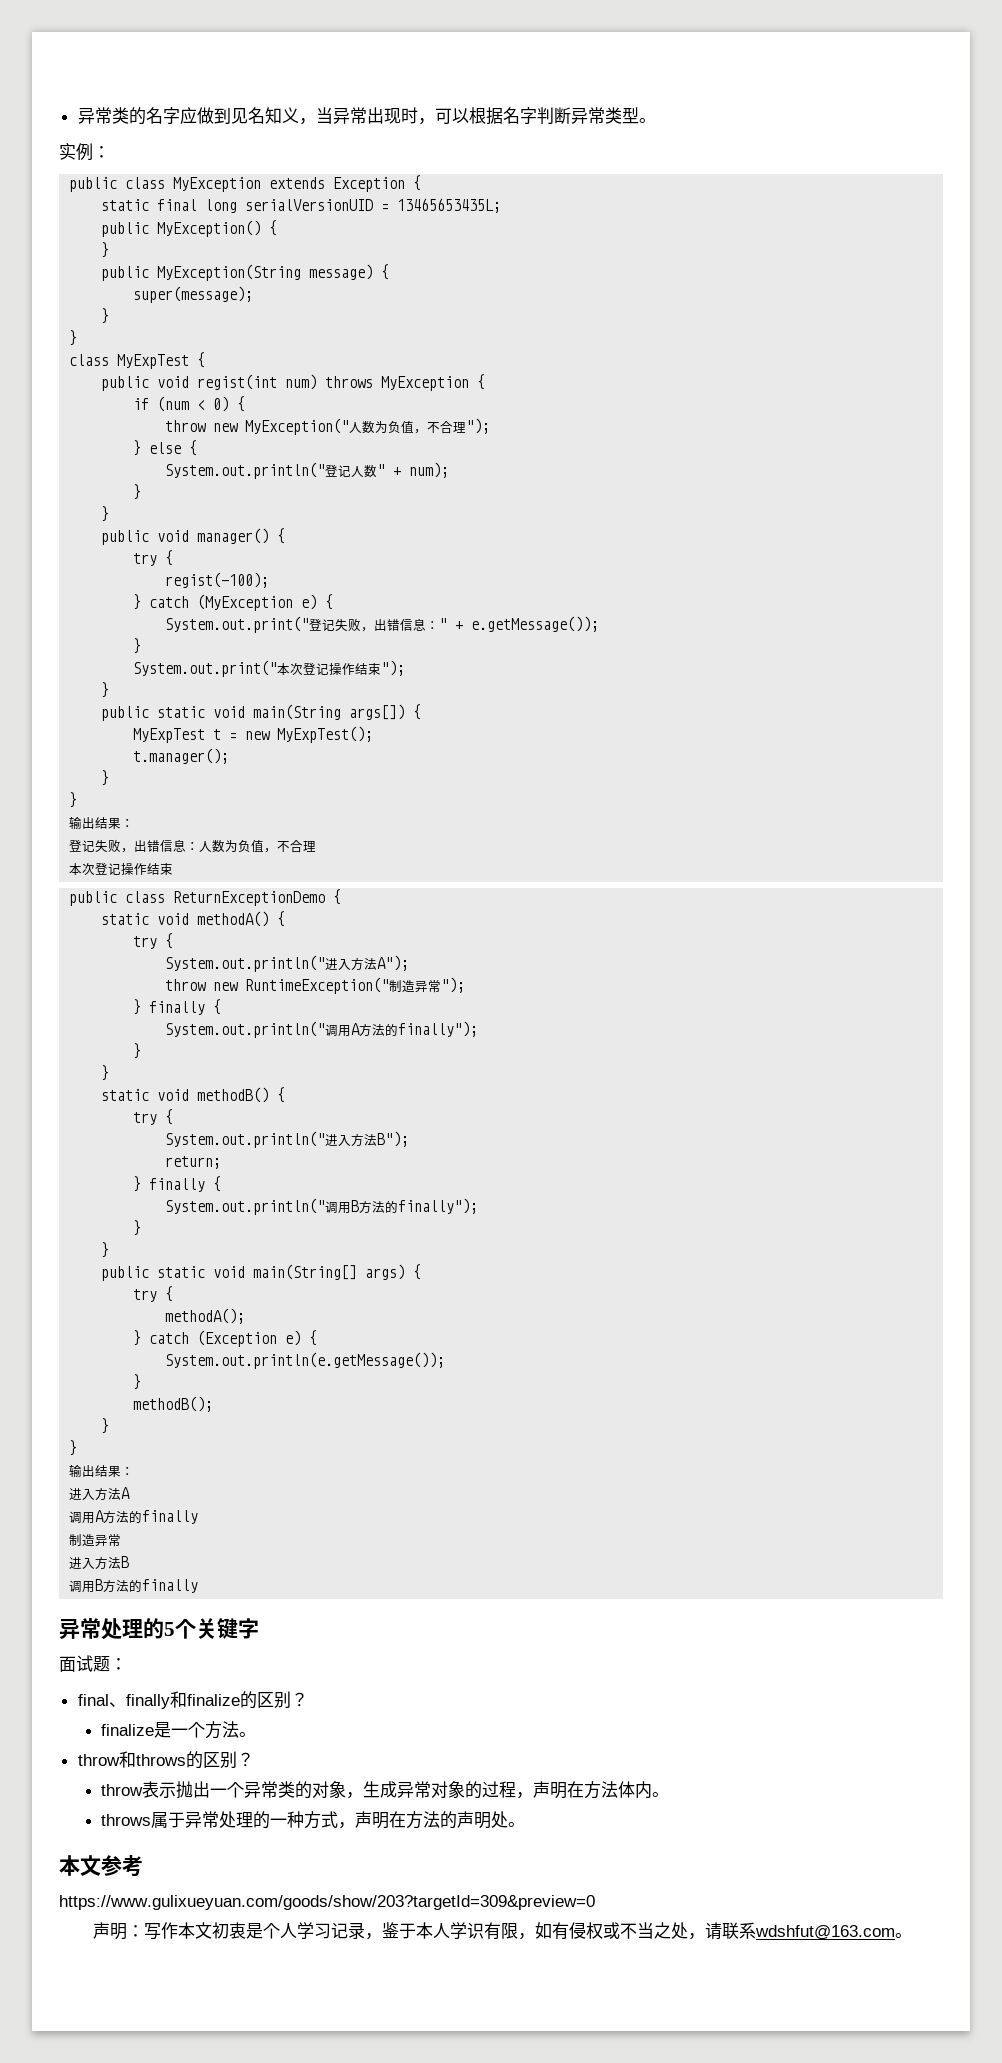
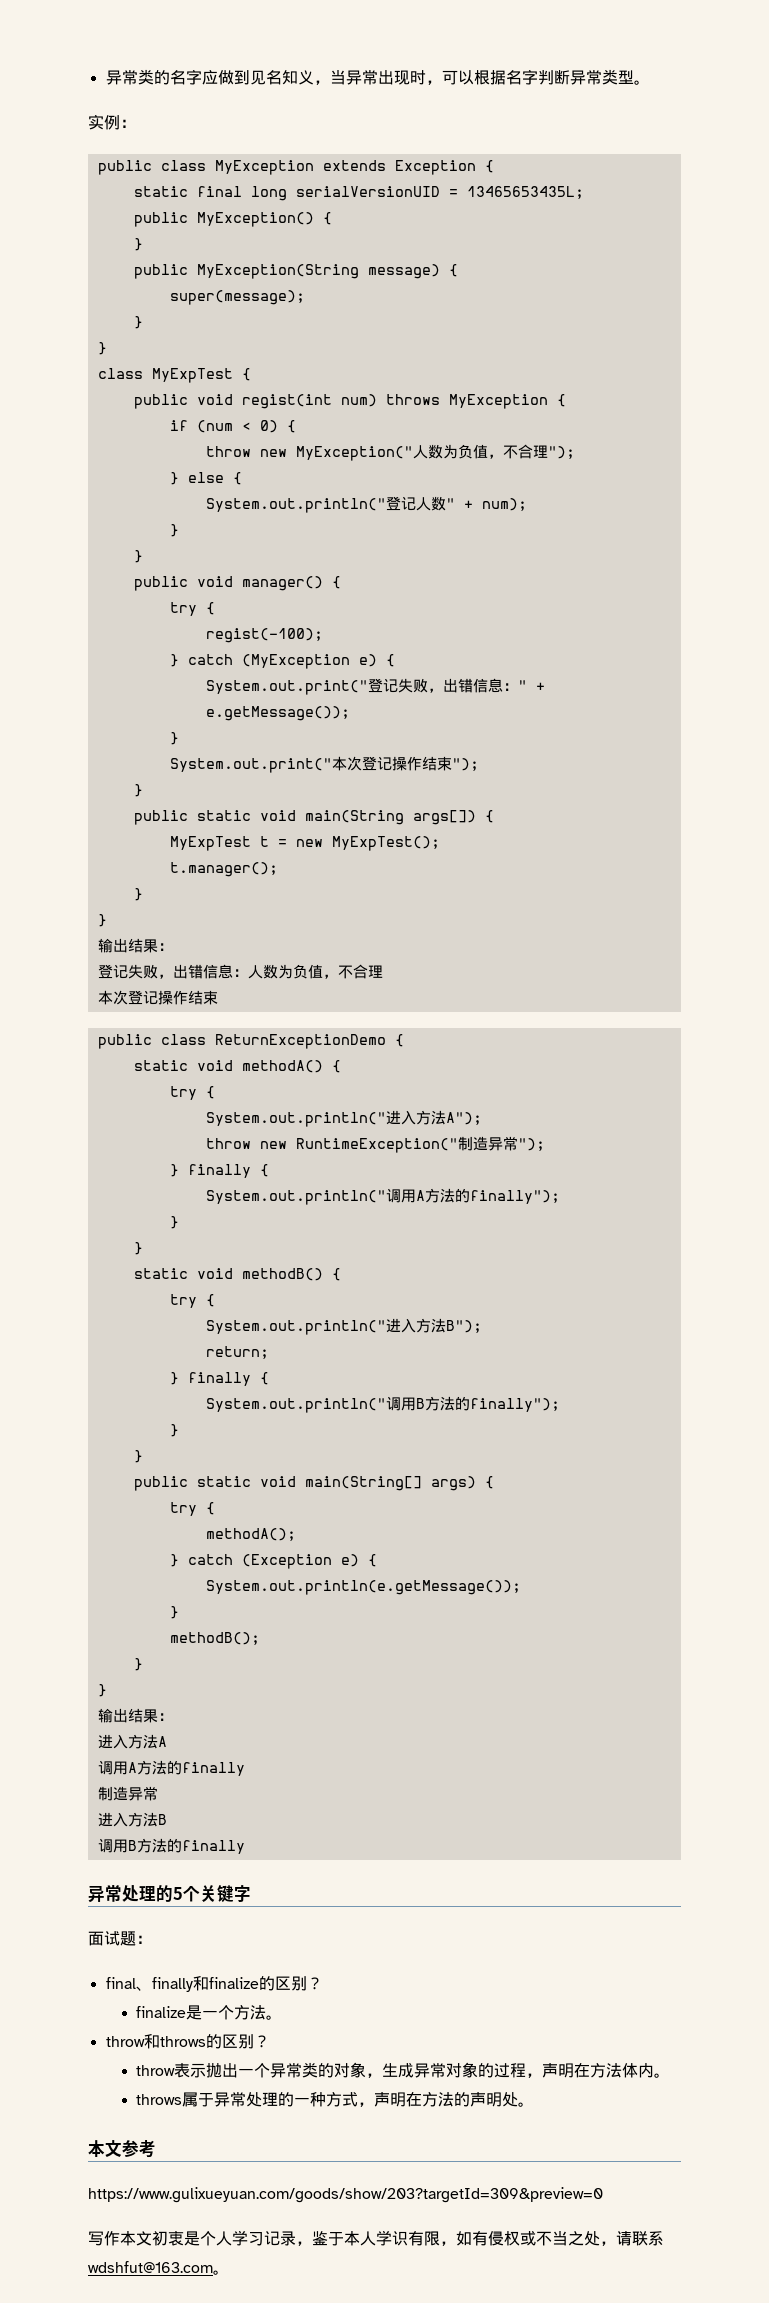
- 声明：写作本文初衷是个人学习记录，鉴于本人学识有限，如有侵权或不当之处，请联系wdshfut@163.com。
+ 写作本文初衷是个人学习记录，鉴于本人学识有限，如有侵权或不当之处，请联系wdshfut@163.com。

